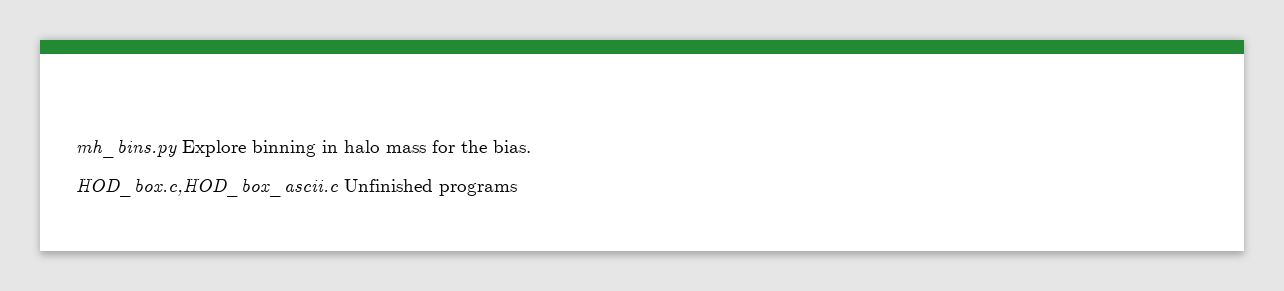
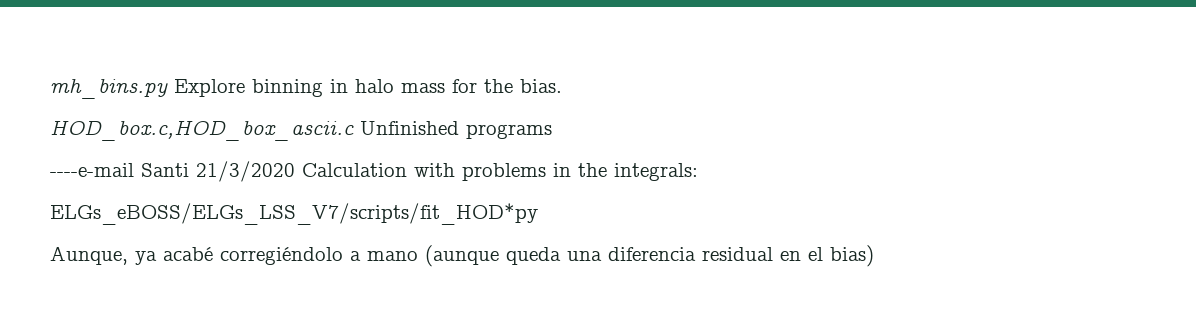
+ ----e-mail Santi 21/3/2020 Calculation with problems in the integrals:
+ ELGs_eBOSS/ELGs_LSS_V7/scripts/fit_HOD*py
+ Aunque, ya acabé corregiéndolo a mano (aunque queda una diferencia residual en el bias)

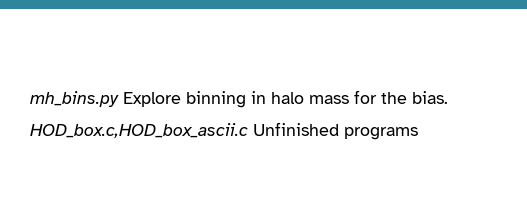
- ----e-mail Santi 21/3/2020 Calculation with problems in the integrals:
- ELGs_eBOSS/ELGs_LSS_V7/scripts/fit_HOD*py
- Aunque, ya acabé corregiéndolo a mano (aunque queda una diferencia residual en el bias)

